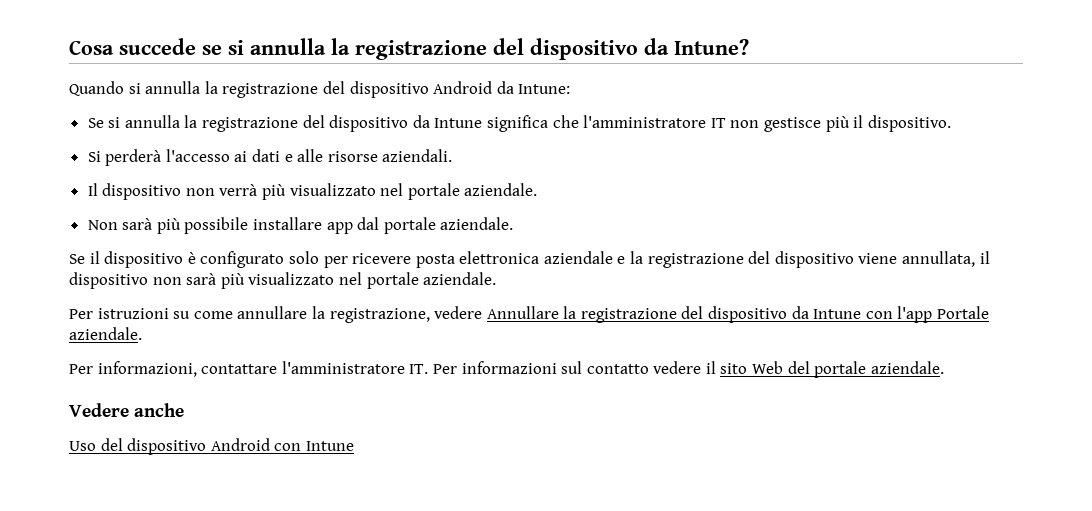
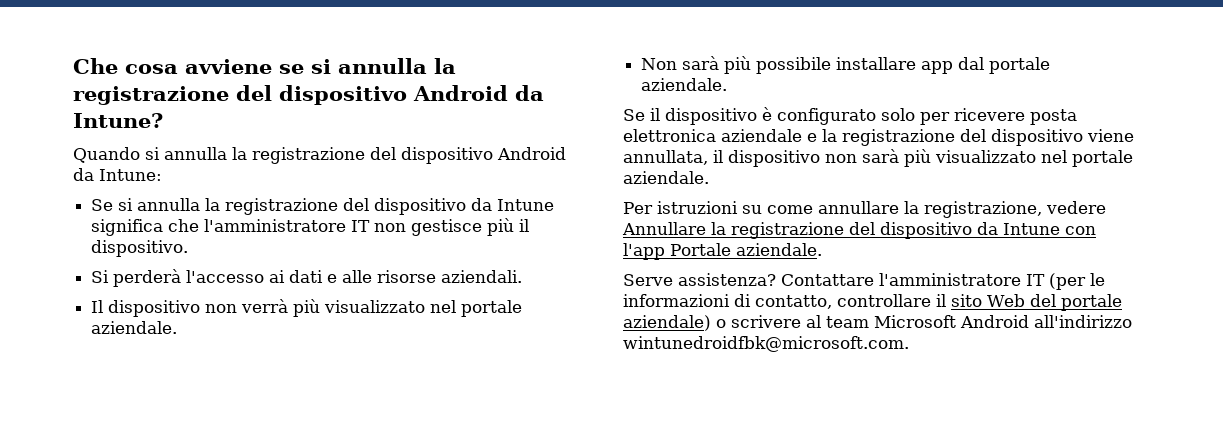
- Cosa succede se si annulla la registrazione del dispositivo da Intune?
+ Che cosa avviene se si annulla la registrazione del dispositivo Android da Intune?
- Per informazioni, contattare l'amministratore IT. Per informazioni sul contatto vedere il sito Web del portale aziendale.
- Vedere anche
- Uso del dispositivo Android con Intune
+ Serve assistenza? Contattare l'amministratore IT (per le informazioni di contatto, controllare il sito Web del portale aziendale) o scrivere al team Microsoft Android all'indirizzo wintunedroidfbk@microsoft.com.

